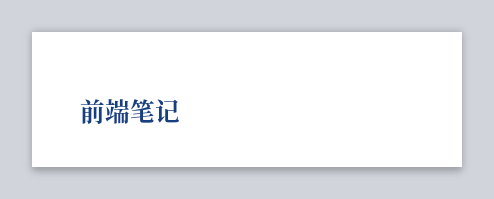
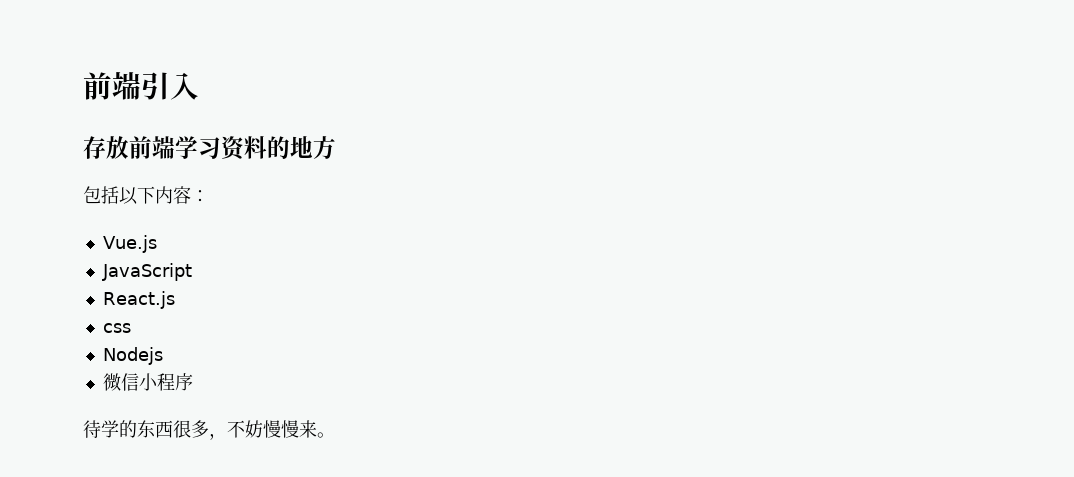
- 前端笔记
+ 前端引入
+ 存放前端学习资料的地方
+ 包括以下内容：
+ Vue.js
+ JavaScript
+ React.js
+ css
+ Nodejs
+ 微信小程序
+ 待学的东西很多，不妨慢慢来。

